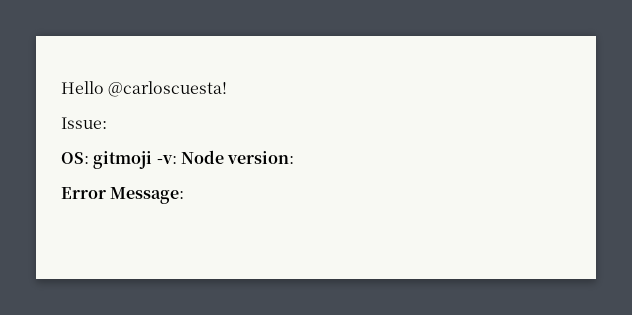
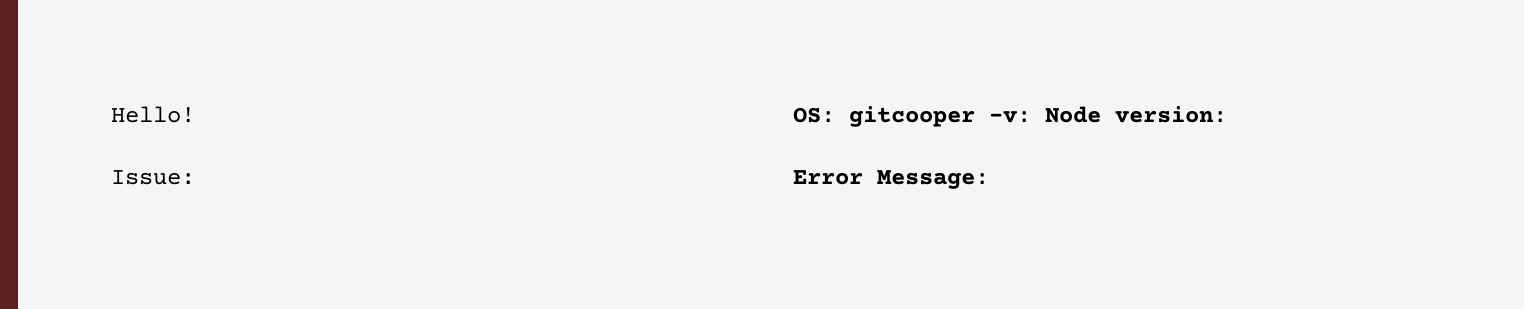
- Hello @carloscuesta!
+ Hello!
- OS: gitmoji -v: Node version:
+ OS: gitcooper -v: Node version:

